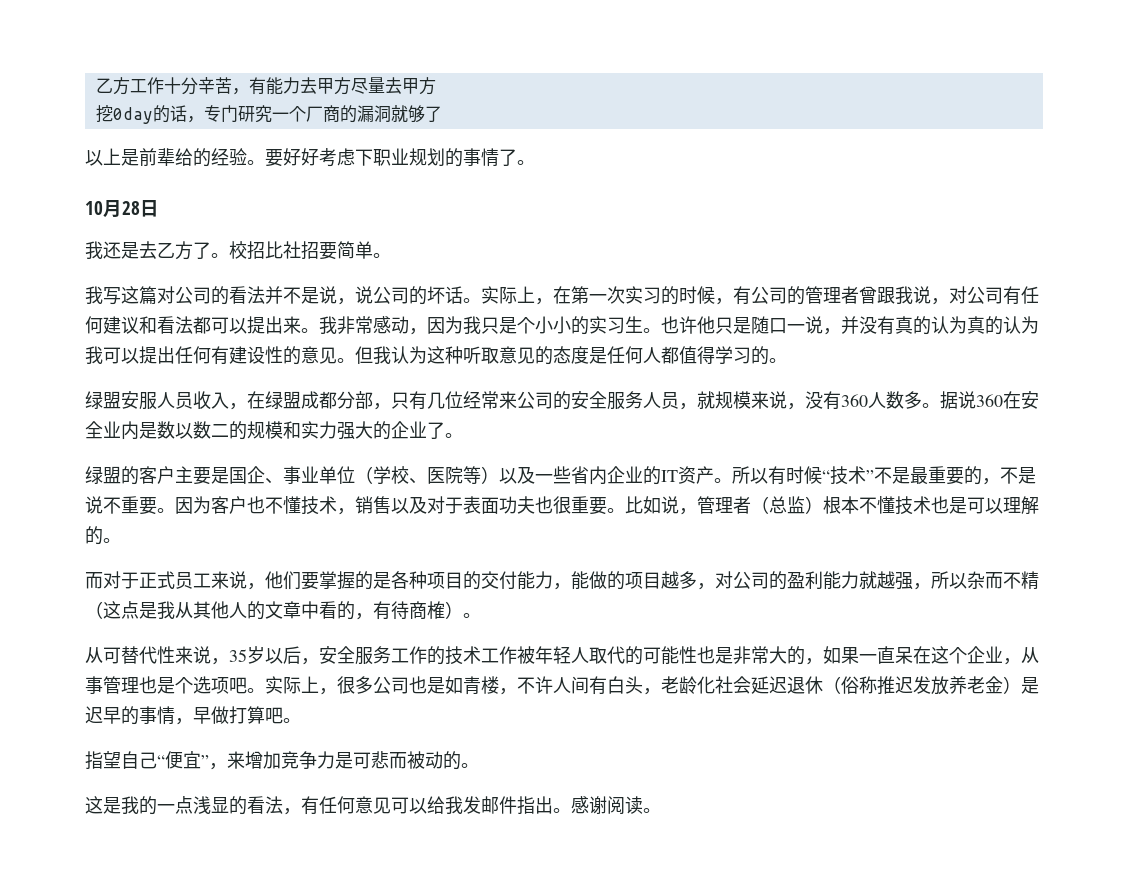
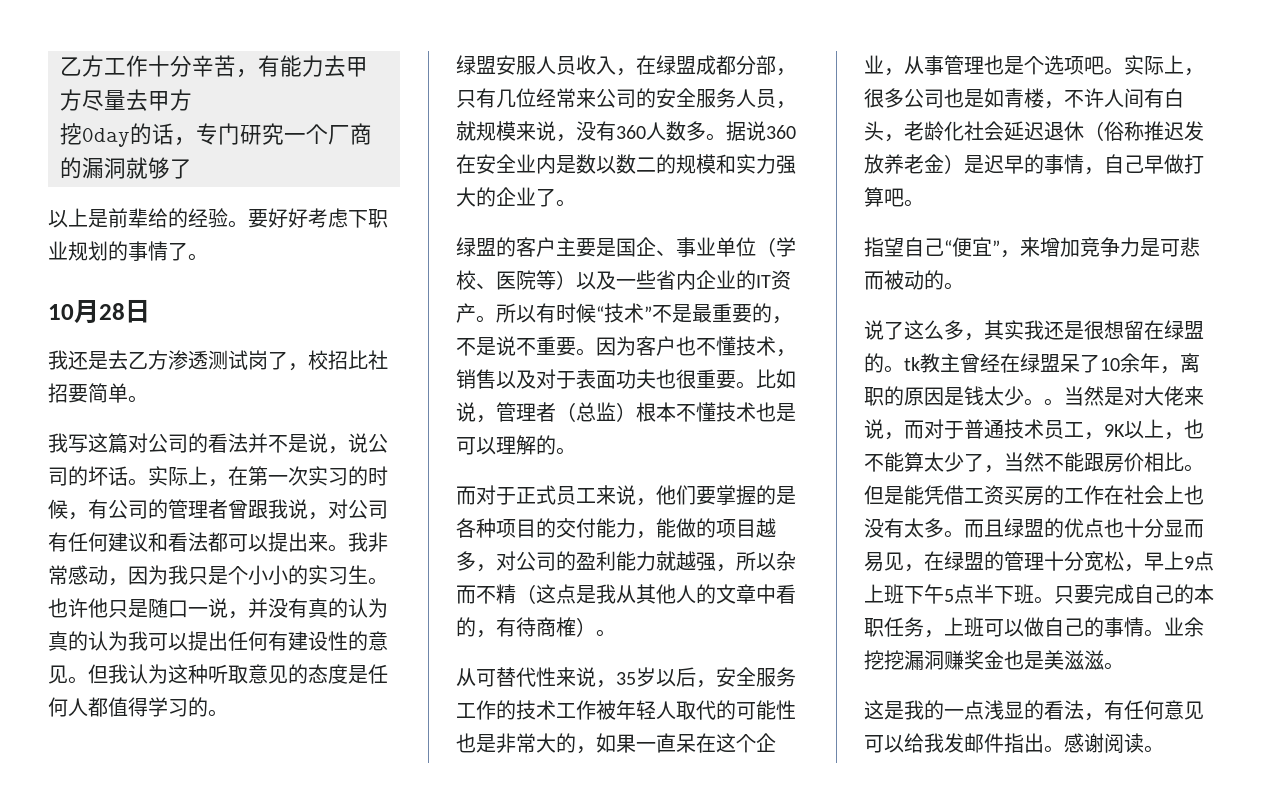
- 我还是去乙方了。校招比社招要简单。
+ 我还是去乙方渗透测试岗了，校招比社招要简单。
- 实际上，很多公司也是如青楼，不许人间有白头，老龄化社会延迟退休（俗称推迟发放养老金）是迟早的事情，早做打算吧。
+ 实际上，很多公司也是如青楼，不许人间有白头，老龄化社会延迟退休（俗称推迟发放养老金）是迟早的事情，自己早做打算吧。
+ 说了这么多，其实我还是很想留在绿盟的。tk教主曾经在绿盟呆了10余年，离职的原因是钱太少。。当然是对大佬来说，而对于普通技术员工，9K以上，也不能算太少了，当然不能跟房价相比。但是能凭借工资买房的工作在社会上也没有太多。而且绿盟的优点也十分显而易见，在绿盟的管理十分宽松，早上9点上班下午5点半下班。只要完成自己的本职任务，上班可以做自己的事情。业余挖挖漏洞赚奖金也是美滋滋。

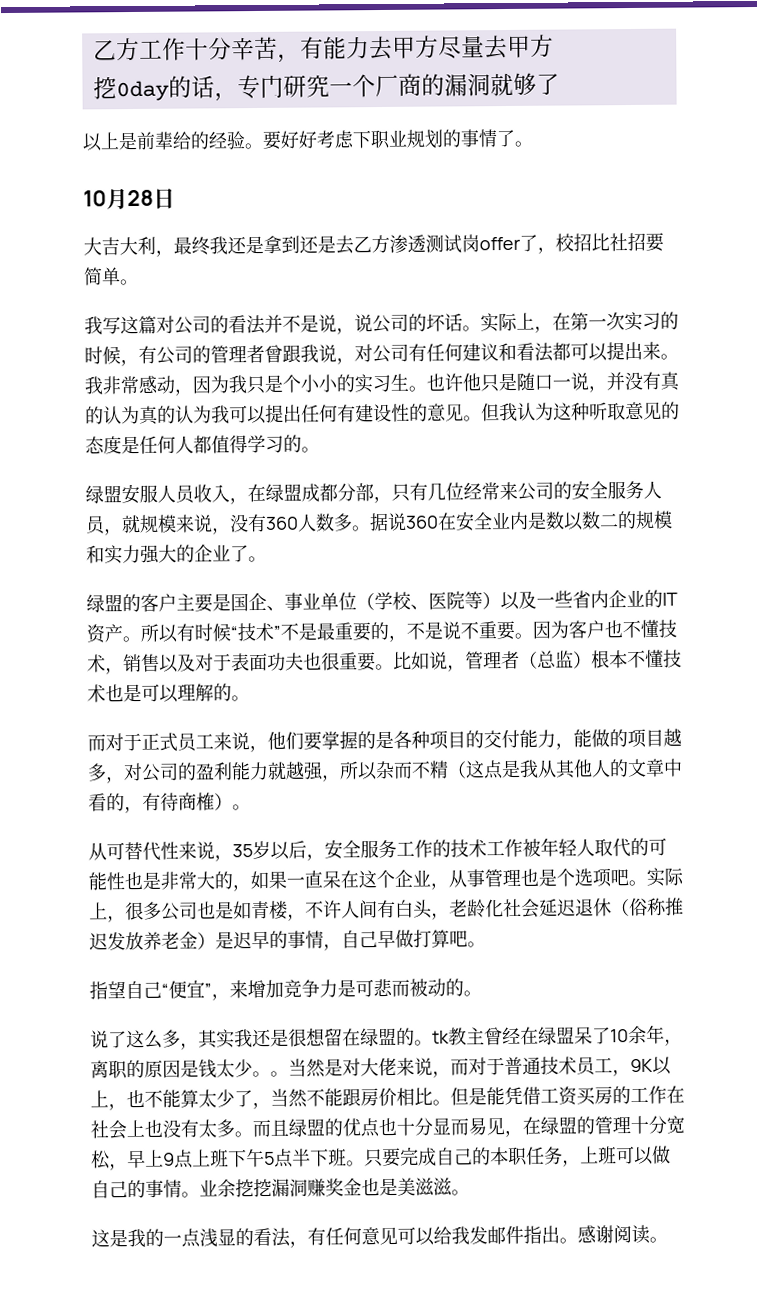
- 我还是去乙方渗透测试岗了，校招比社招要简单。
+ 大吉大利，最终我还是拿到还是去乙方渗透测试岗offer了，校招比社招要简单。

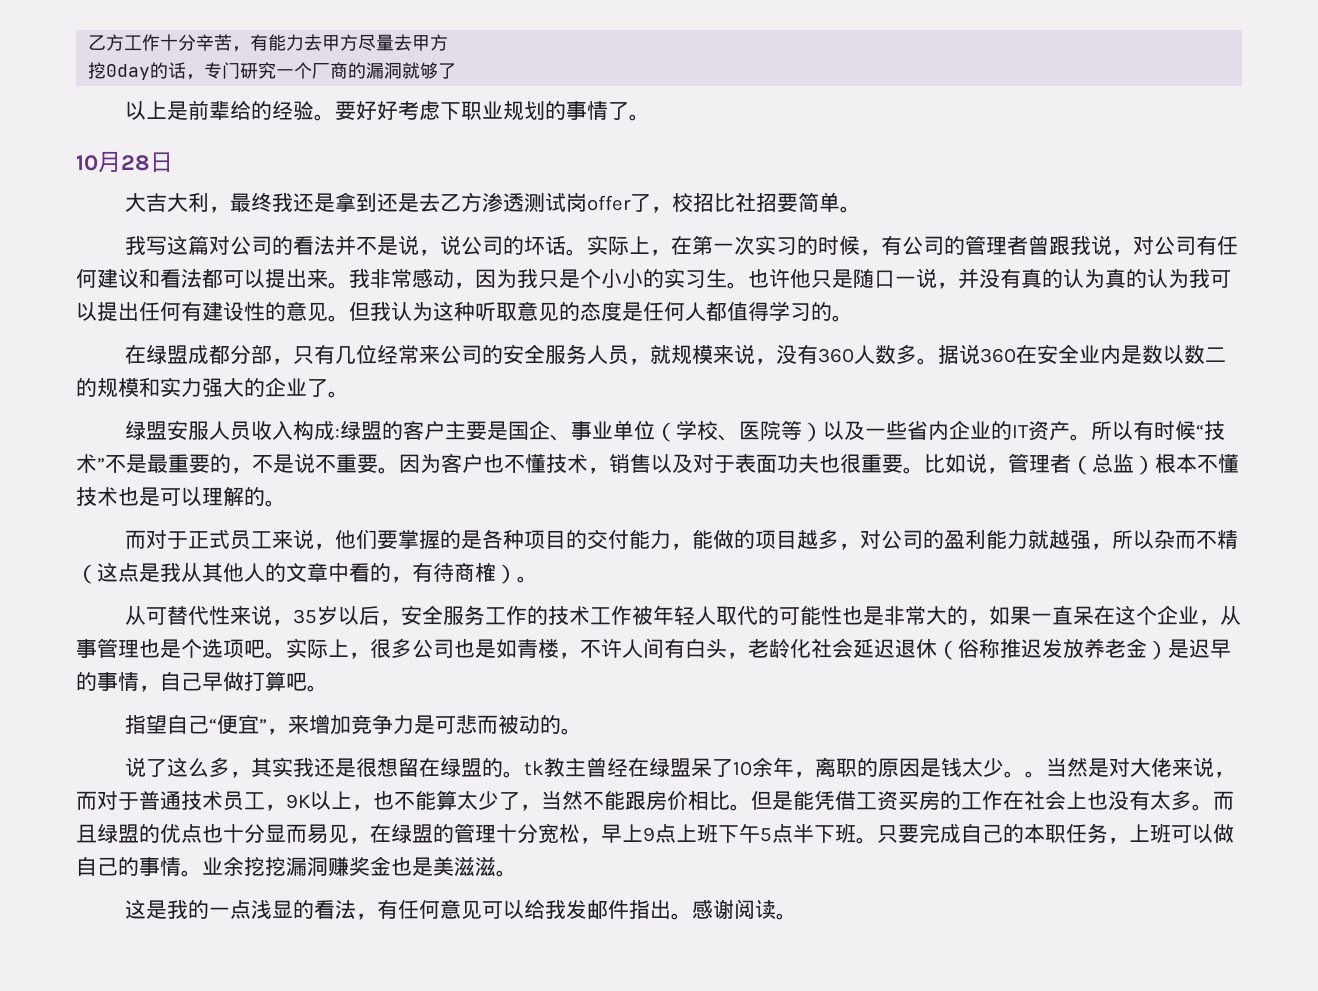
- 绿盟安服人员收入，在绿盟成都分部，只有几位经常来公司的安全服务人员，就规模来说，没有360人数多。
+ 在绿盟成都分部，只有几位经常来公司的安全服务人员，就规模来说，没有360人数多。
- 绿盟的客户主要是国企、事业单位（学校、医院等）以及一些省内企业的IT资产。
+ 绿盟安服人员收入构成:绿盟的客户主要是国企、事业单位（学校、医院等）以及一些省内企业的IT资产。

